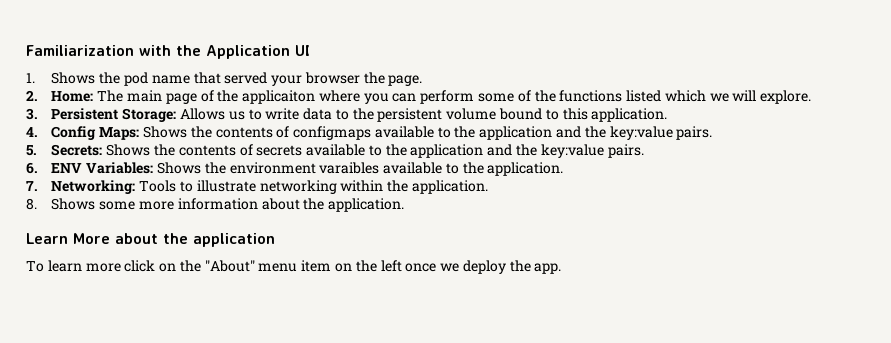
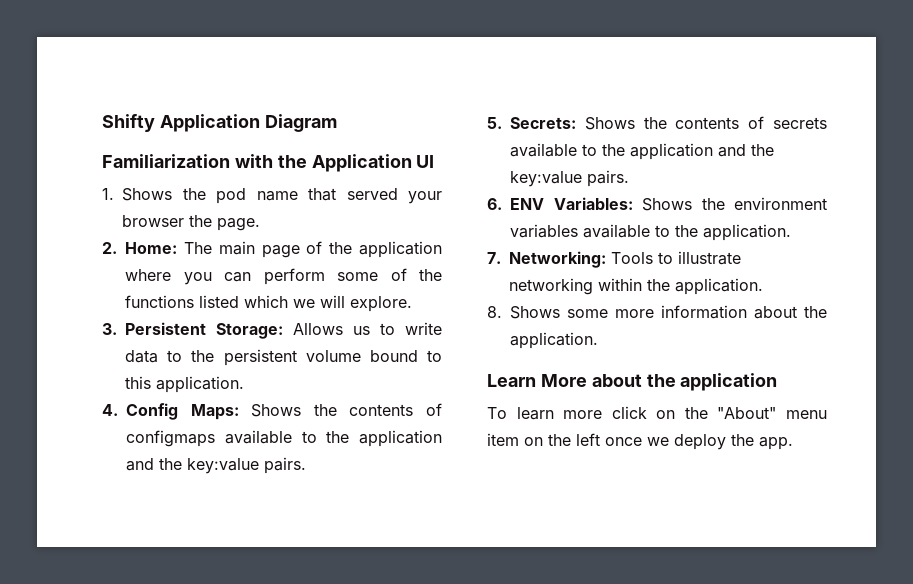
+ Shifty Application Diagram
- 2. Home: The main page of the applicaiton where you can perform some of the functions listed which we will explore.
+ 2. Home: The main page of the application where you can perform some of the functions listed which we will explore.
- 6. ENV Variables: Shows the environment varaibles available to the application.
+ 6. ENV Variables: Shows the environment variables available to the application.

